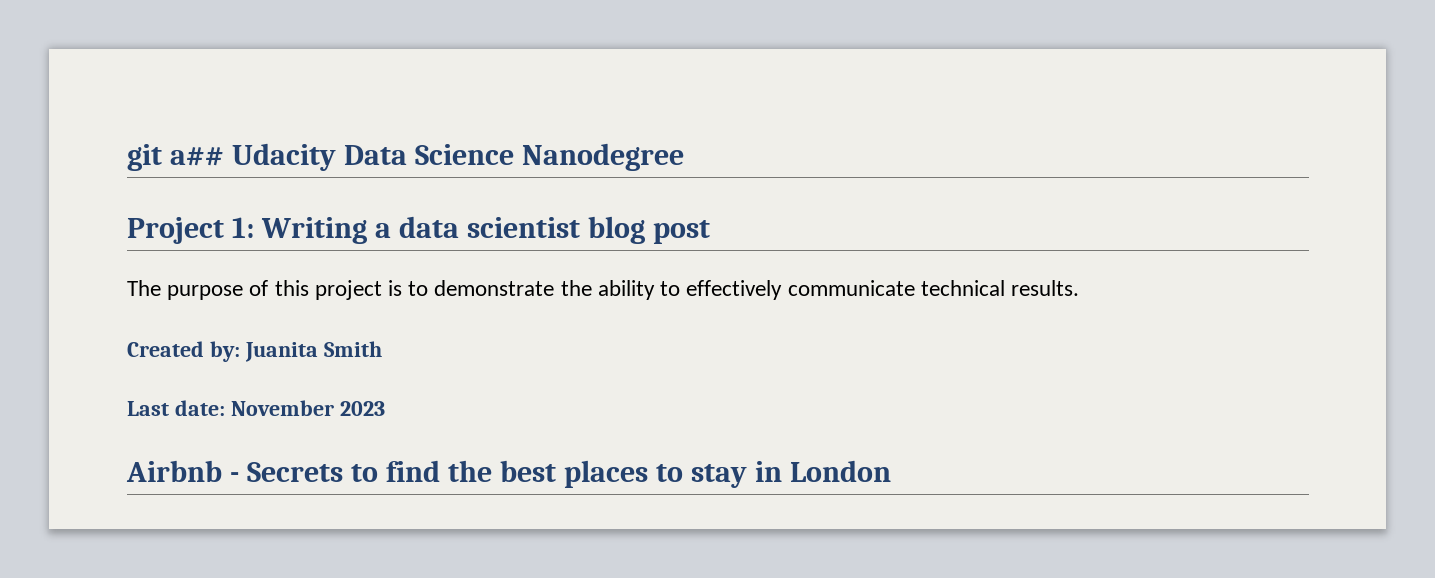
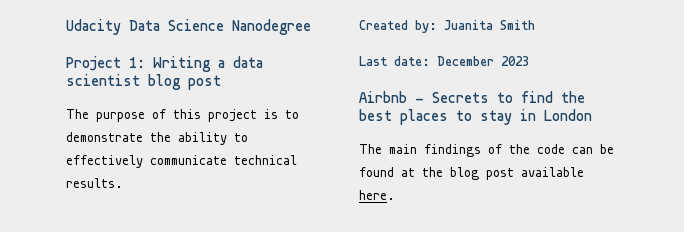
- git a## Udacity Data Science Nanodegree
+ Udacity Data Science Nanodegree
- Last date: November 2023
+ Last date: December 2023
+ The main findings of the code can be found at the blog post available here.

